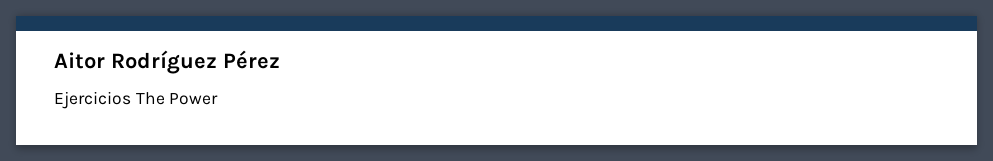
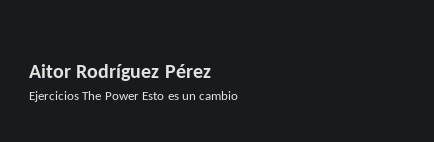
- Ejercicios The Power
+ Ejercicios The Power Esto es un cambio

